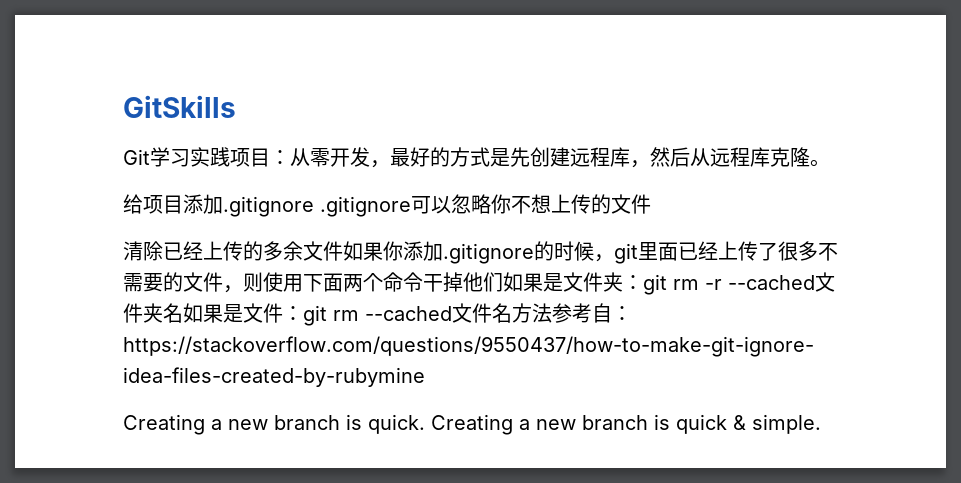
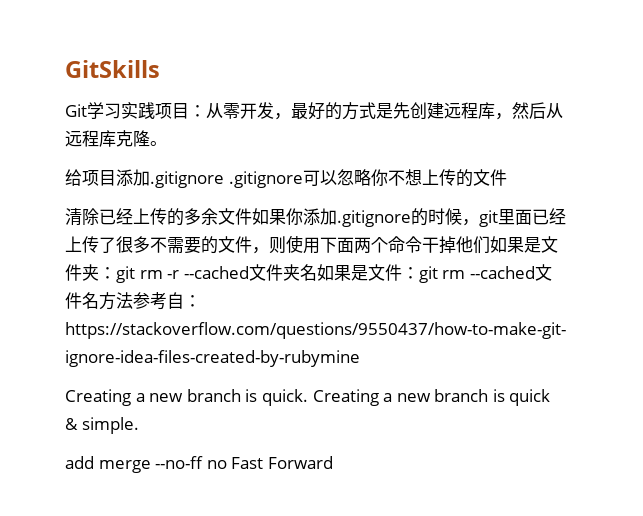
+ add merge --no-ff no Fast Forward

